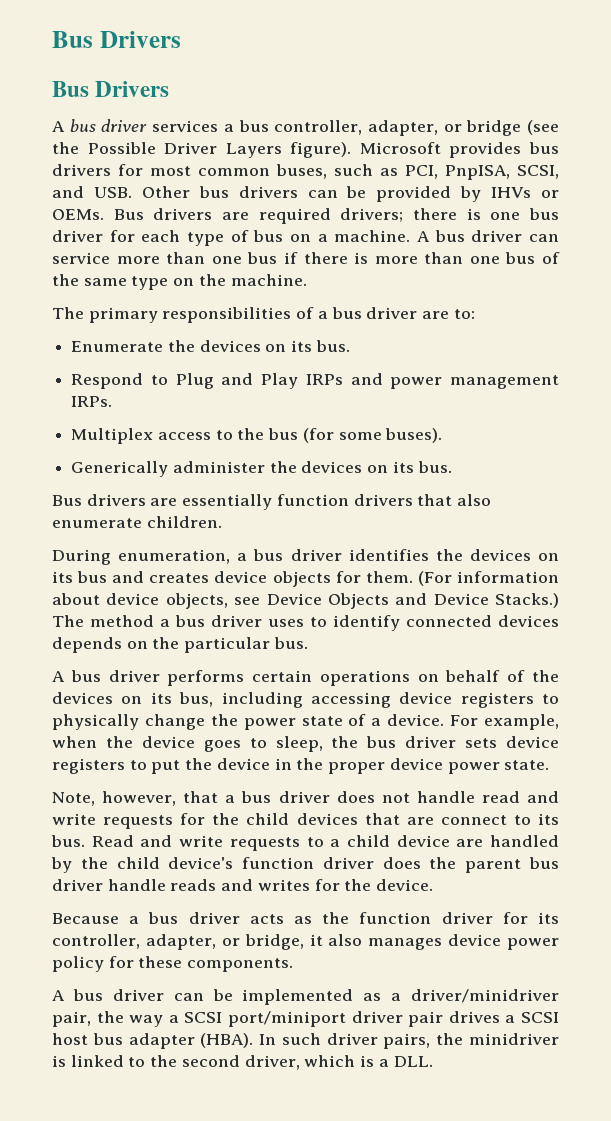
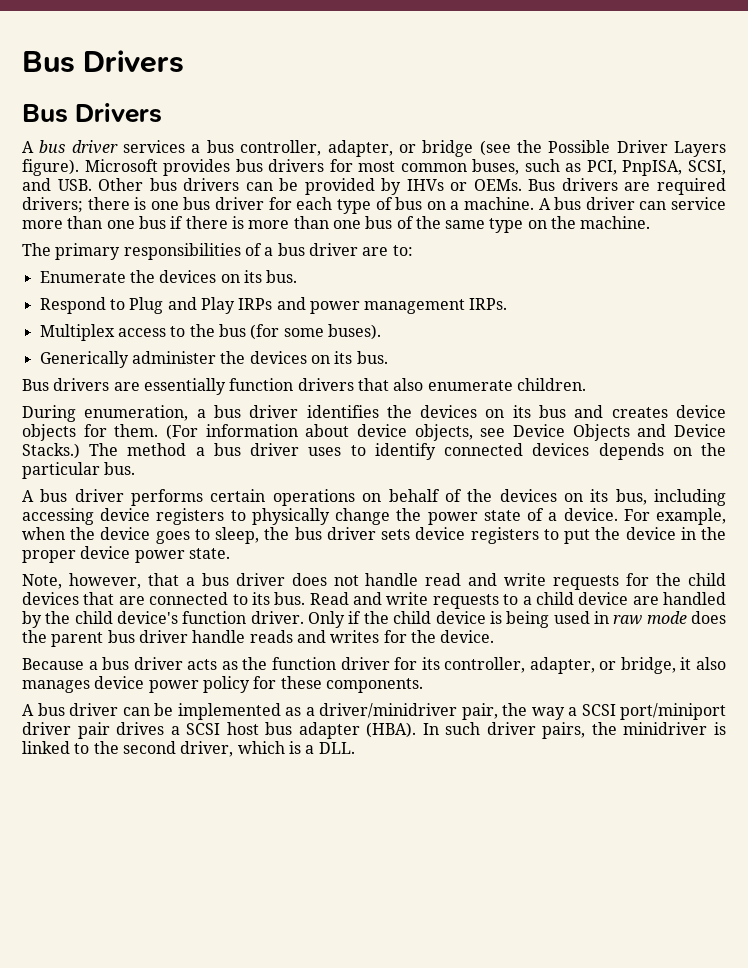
- Note, however, that a bus driver does not handle read and write requests for the child devices that are connect to its bus.
+ Note, however, that a bus driver does not handle read and write requests for the child devices that are connected to its bus.
- Read and write requests to a child device are handled by the child device's function driver does the parent bus driver handle reads and writes for the device.
+ Read and write requests to a child device are handled by the child device's function driver. Only if the child device is being used in raw mode does the parent bus driver handle reads and writes for the device.

